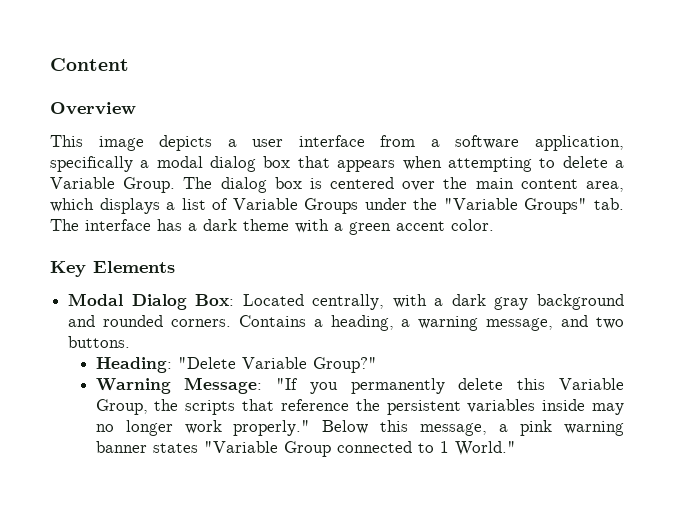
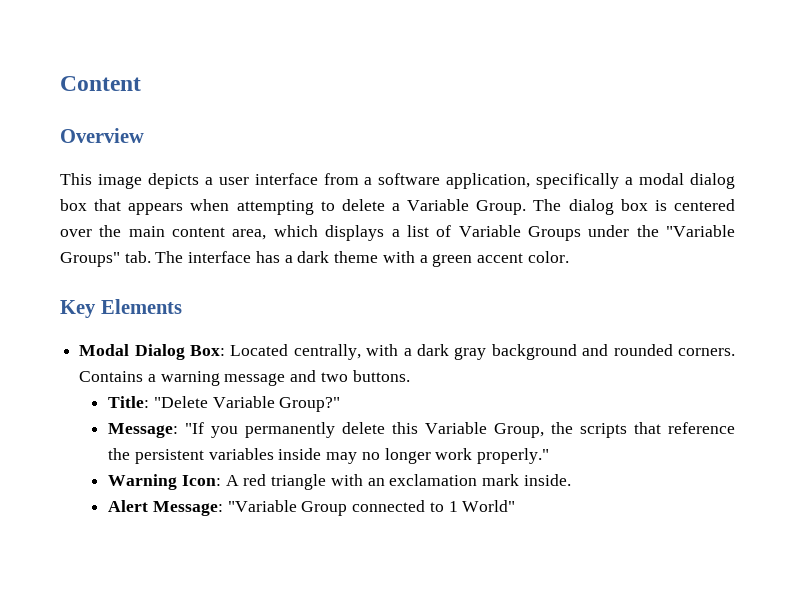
- Contains a heading, a warning message, and two buttons.
+ Contains a warning message and two buttons.
- Heading: "Delete Variable Group?"
+ Title: "Delete Variable Group?"
- Warning Message: "If you permanently delete this Variable Group, the scripts that reference the persistent variables inside may no longer work properly." Below this message, a pink warning banner states "Variable Group connected to 1 World."
+ Message: "If you permanently delete this Variable Group, the scripts that reference the persistent variables inside may no longer work properly."
+ Warning Icon: A red triangle with an exclamation mark inside.
+ Alert Message: "Variable Group connected to 1 World"

